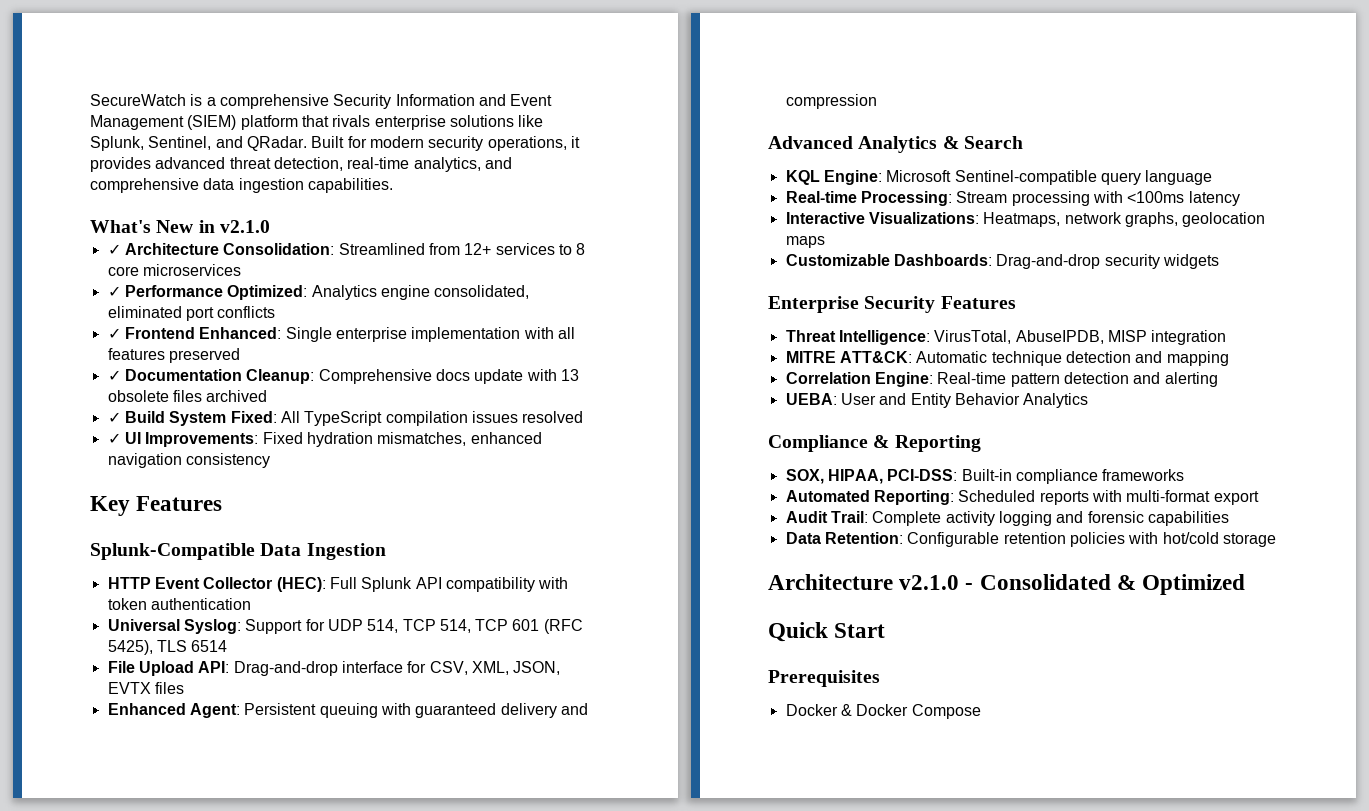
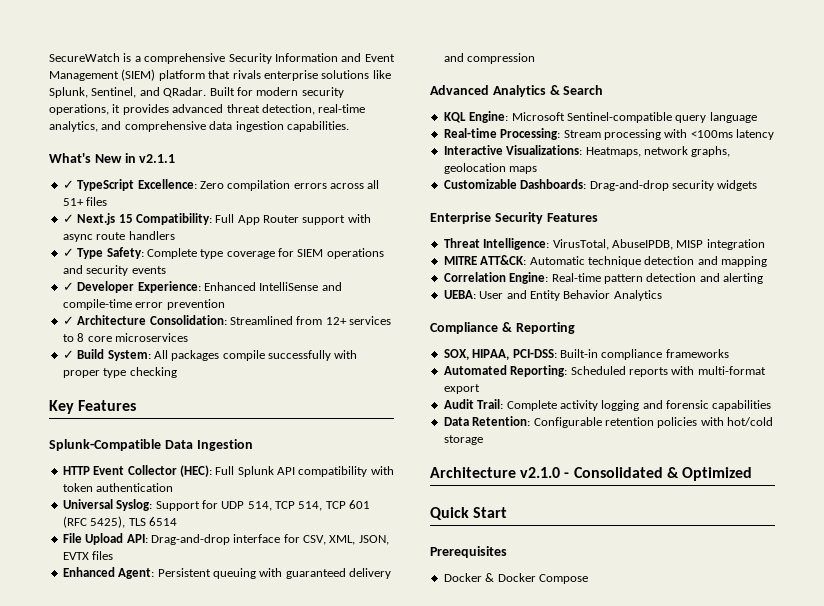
- What's New in v2.1.0
+ What's New in v2.1.1
+ ✓ TypeScript Excellence: Zero compilation errors across all 51+ files
+ ✓ Next.js 15 Compatibility: Full App Router support with async route handlers
+ ✓ Type Safety: Complete type coverage for SIEM operations and security events
+ ✓ Developer Experience: Enhanced IntelliSense and compile-time error prevention
- ✓ Performance Optimized: Analytics engine consolidated, eliminated port conflicts
- ✓ Frontend Enhanced: Single enterprise implementation with all features preserved
- ✓ Documentation Cleanup: Comprehensive docs update with 13 obsolete files archived
- ✓ Build System Fixed: All TypeScript compilation issues resolved
- ✓ UI Improvements: Fixed hydration mismatches, enhanced navigation consistency
+ ✓ Build System: All packages compile successfully with proper type checking

